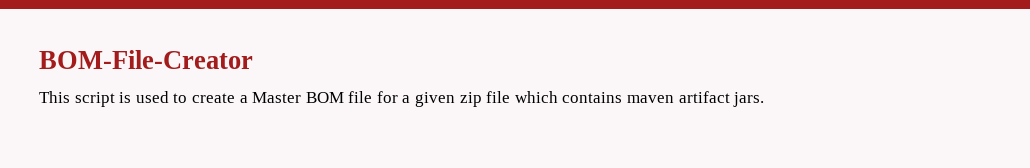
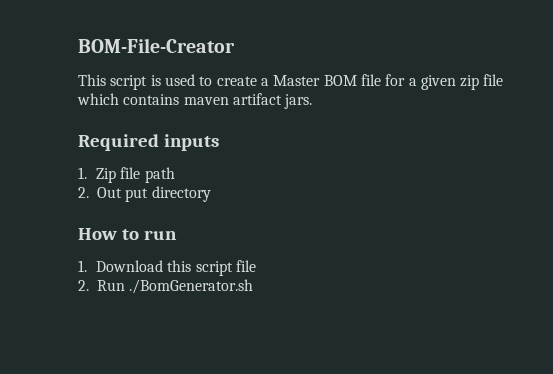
+ Required inputs
+ 1. Zip file path
+ 2. Out put directory
+ How to run
+ 1. Download this script file
+ 2. Run ./BomGenerator.sh

